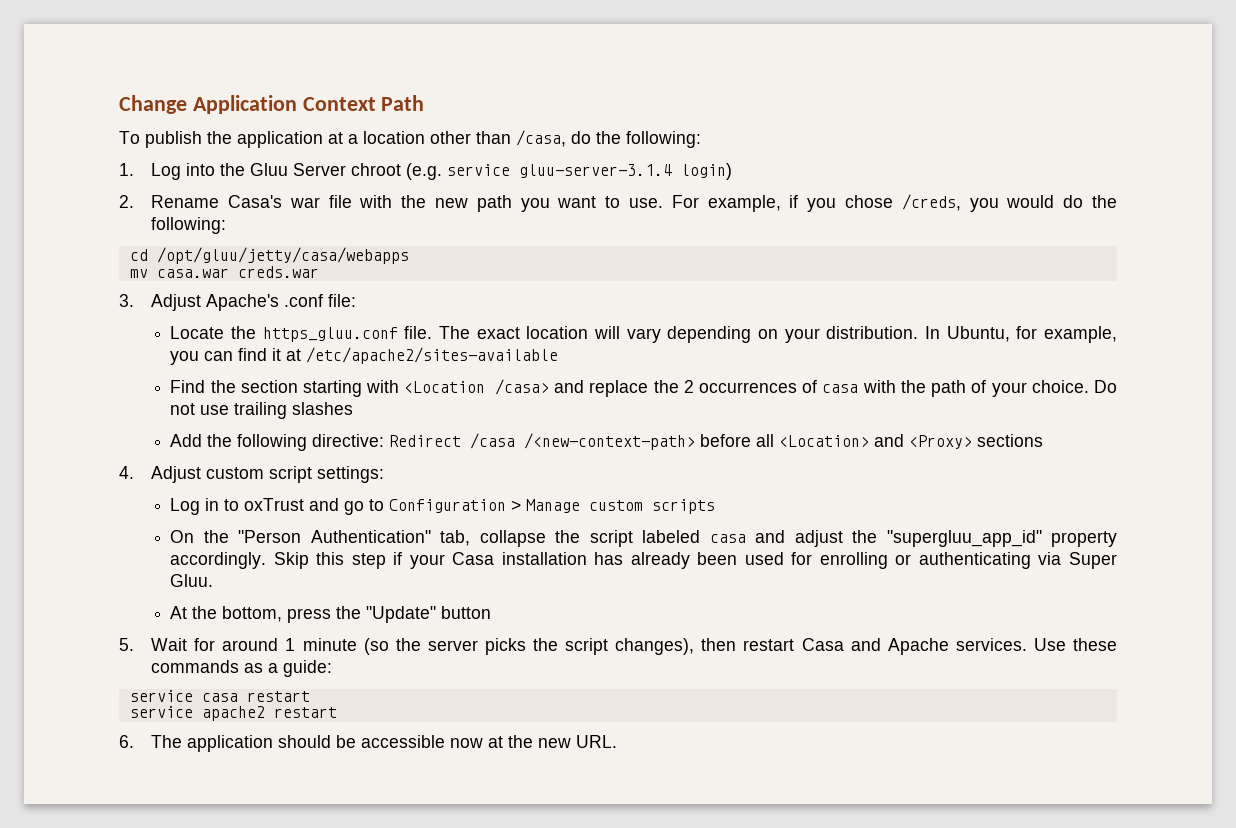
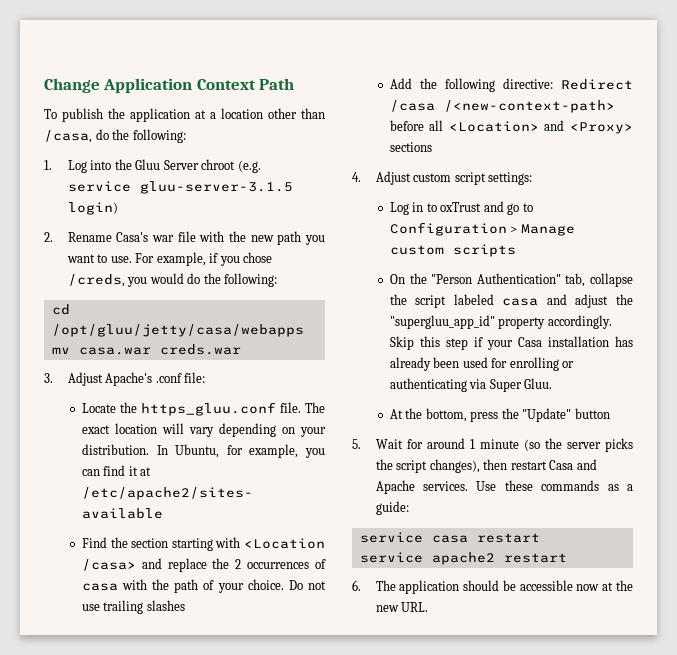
- 1. Log into the Gluu Server chroot (e.g. service gluu-server-3.1.4 login)
+ 1. Log into the Gluu Server chroot (e.g. service gluu-server-3.1.5 login)

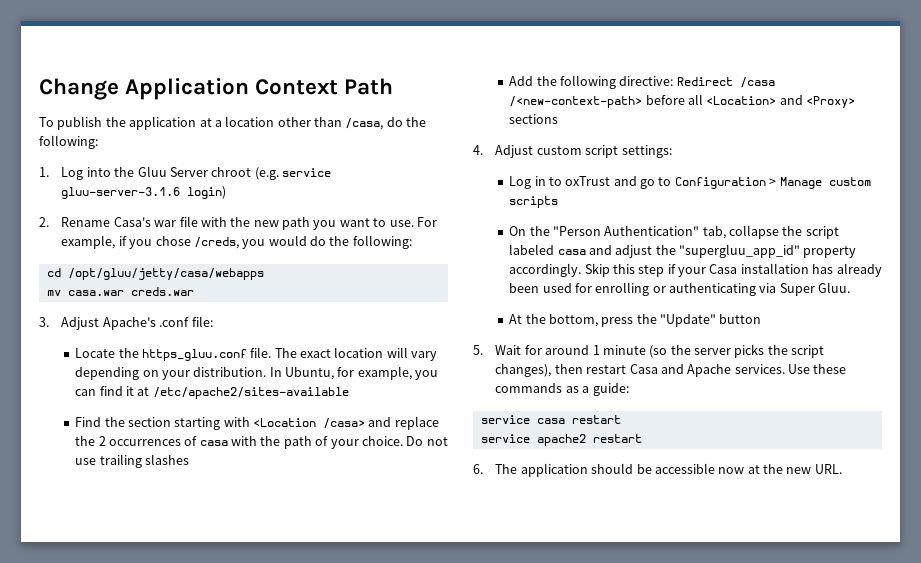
- 1. Log into the Gluu Server chroot (e.g. service gluu-server-3.1.5 login)
+ 1. Log into the Gluu Server chroot (e.g. service gluu-server-3.1.6 login)

